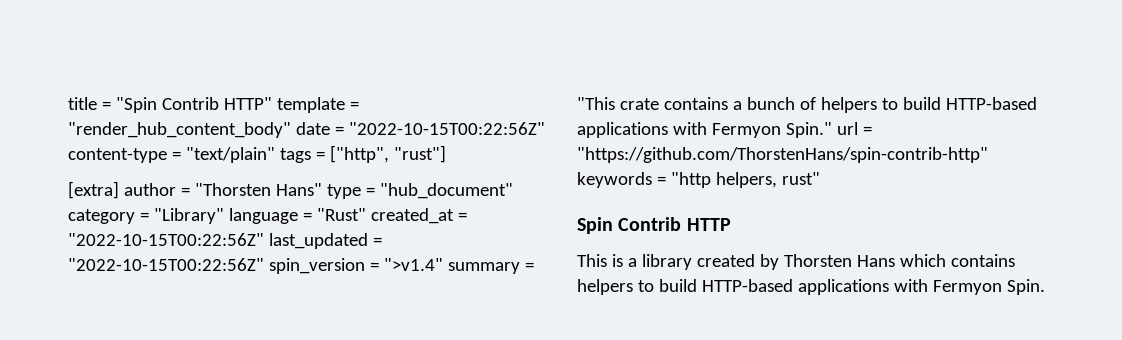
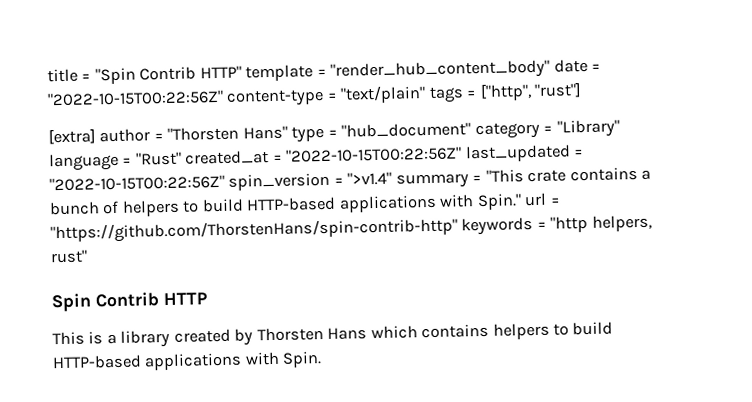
- [extra] author = "Thorsten Hans" type = "hub_document" category = "Library" language = "Rust" created_at = "2022-10-15T00:22:56Z" last_updated = "2022-10-15T00:22:56Z" spin_version = ">v1.4" summary = "This crate contains a bunch of helpers to build HTTP-based applications with Fermyon Spin." url = "https://github.com/ThorstenHans/spin-contrib-http" keywords = "http helpers, rust"
+ [extra] author = "Thorsten Hans" type = "hub_document" category = "Library" language = "Rust" created_at = "2022-10-15T00:22:56Z" last_updated = "2022-10-15T00:22:56Z" spin_version = ">v1.4" summary = "This crate contains a bunch of helpers to build HTTP-based applications with Spin." url = "https://github.com/ThorstenHans/spin-contrib-http" keywords = "http helpers, rust"
- This is a library created by Thorsten Hans which contains helpers to build HTTP-based applications with Fermyon Spin.
+ This is a library created by Thorsten Hans which contains helpers to build HTTP-based applications with Spin.

